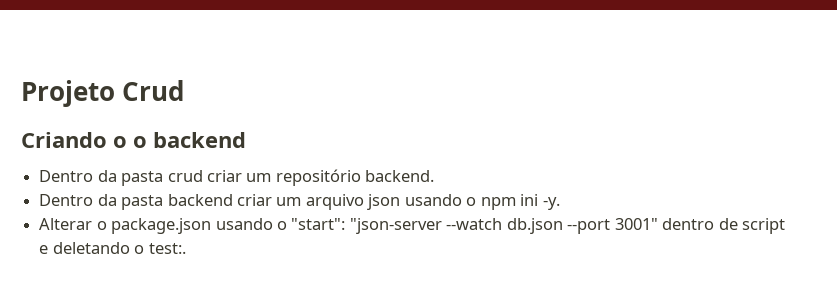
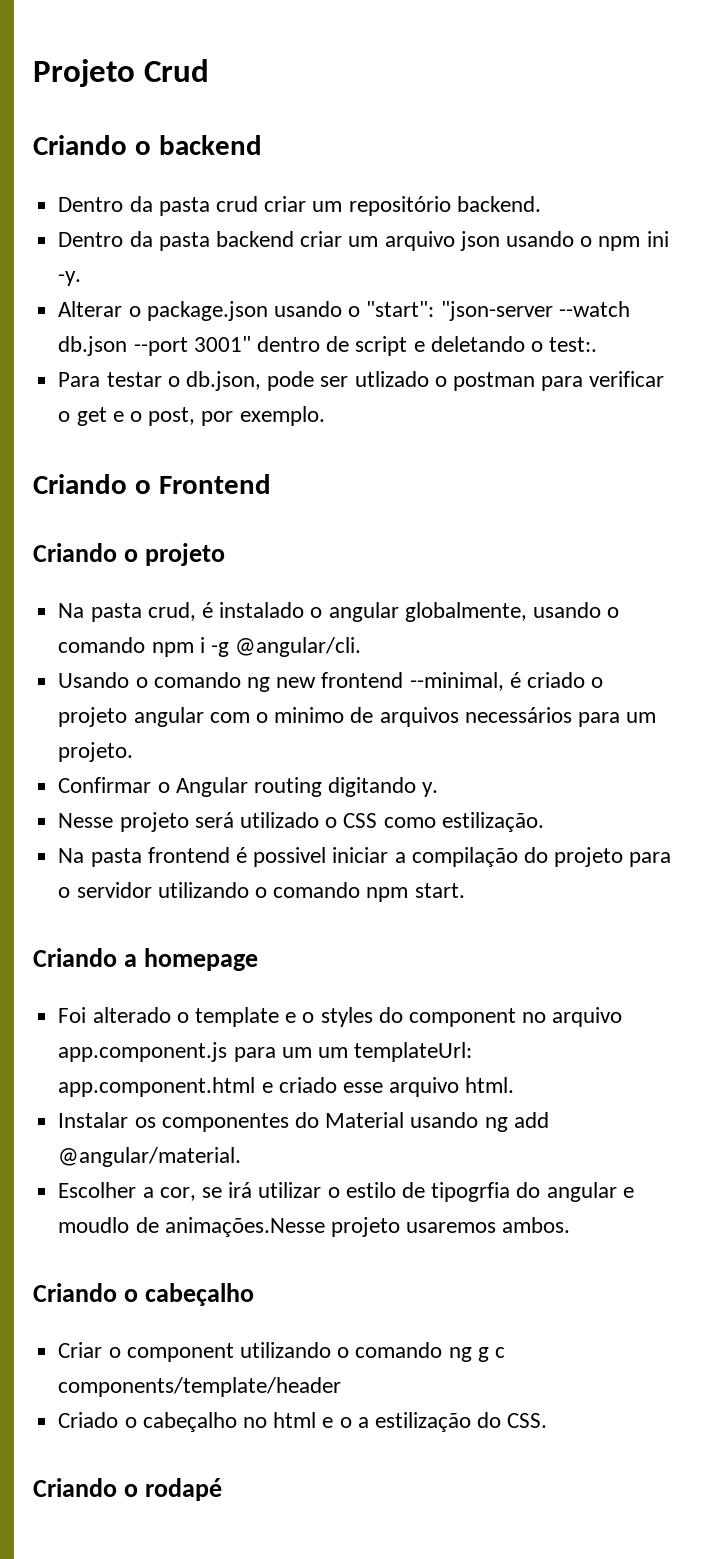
- Criando o o backend
+ Criando o backend
+ Para testar o db.json, pode ser utlizado o postman para verificar o get e o post, por exemplo.
+ Criando o Frontend
+ Criando o projeto
+ Na pasta crud, é instalado o angular globalmente, usando o comando npm i -g @angular/cli.
+ Usando o comando ng new frontend --minimal, é criado o projeto angular com o minimo de arquivos necessários para um projeto.
+ Confirmar o Angular routing digitando y.
+ Nesse projeto será utilizado o CSS como estilização.
+ Na pasta frontend é possivel iniciar a compilação do projeto para o servidor utilizando o comando npm start.
+ Criando a homepage
+ Foi alterado o template e o styles do component no arquivo app.component.js para um um templateUrl: app.component.html e criado esse arquivo html.
+ Instalar os componentes do Material usando ng add @angular/material.
+ Escolher a cor, se irá utilizar o estilo de tipogrfia do angular e moudlo de animações.Nesse projeto usaremos ambos.
+ Criando o cabeçalho
+ Criar o component utilizando o comando ng g c components/template/header
+ Criado o cabeçalho no html e o a estilização do CSS.
+ Criando o rodapé

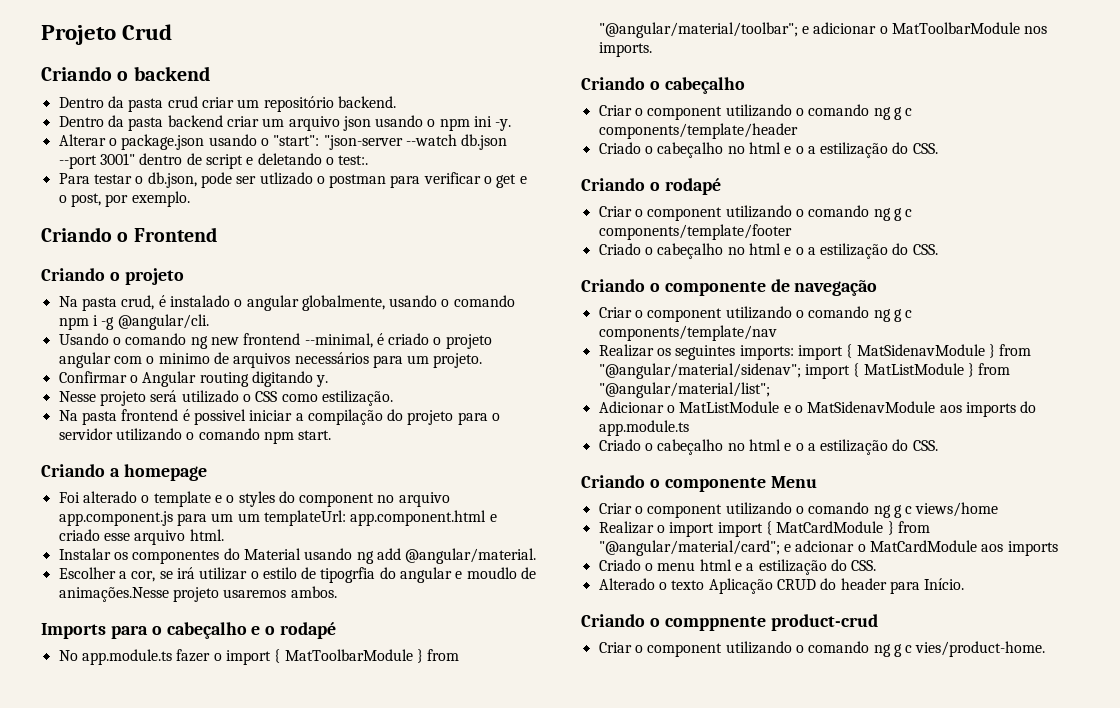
+ Imports para o cabeçalho e o rodapé
+ No app.module.ts fazer o import { MatToolbarModule } from "@angular/material/toolbar"; e adicionar o MatToolbarModule nos imports.
+ Criar o component utilizando o comando ng g c components/template/footer
+ Criado o cabeçalho no html e o a estilização do CSS.
+ Criando o componente de navegação
+ Criar o component utilizando o comando ng g c components/template/nav
+ Realizar os seguintes imports: import { MatSidenavModule } from "@angular/material/sidenav"; import { MatListModule } from "@angular/material/list";
+ Adicionar o MatListModule e o MatSidenavModule aos imports do app.module.ts
+ Criado o cabeçalho no html e o a estilização do CSS.
+ Criando o componente Menu
+ Criar o component utilizando o comando ng g c views/home
+ Realizar o import import { MatCardModule } from "@angular/material/card"; e adcionar o MatCardModule aos imports
+ Criado o menu html e a estilização do CSS.
+ Alterado o texto Aplicação CRUD do header para Início.
+ Criando o comppnente product-crud
+ Criar o component utilizando o comando ng g c vies/product-home.

